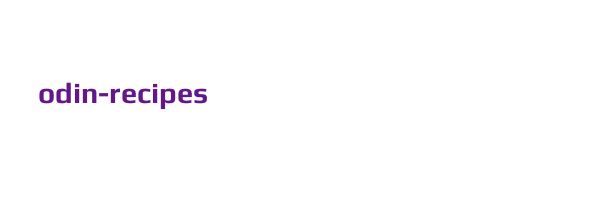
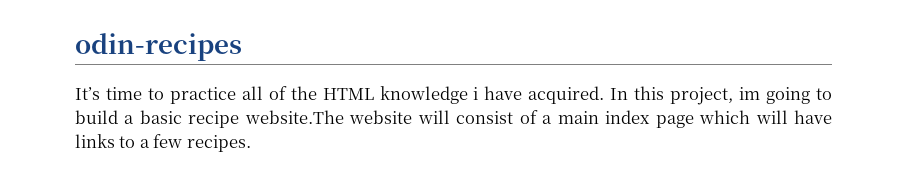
+ It’s time to practice all of the HTML knowledge i have acquired. In this project, im going to build a basic recipe website.The website will consist of a main index page which will have links to a few recipes.

